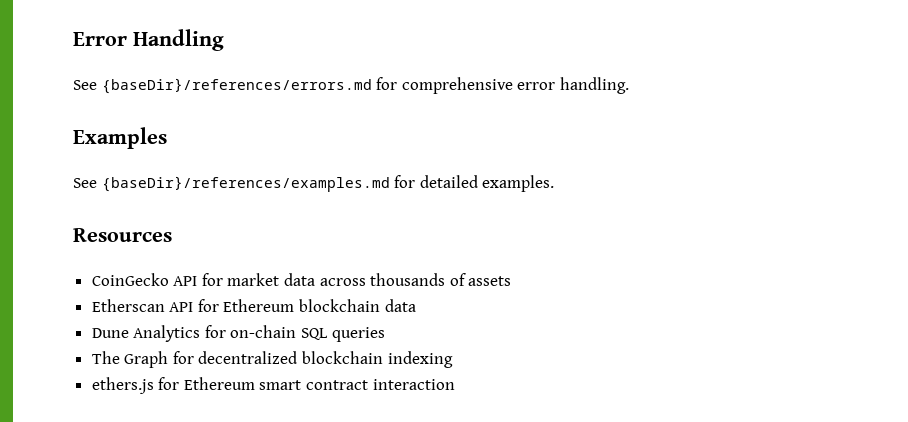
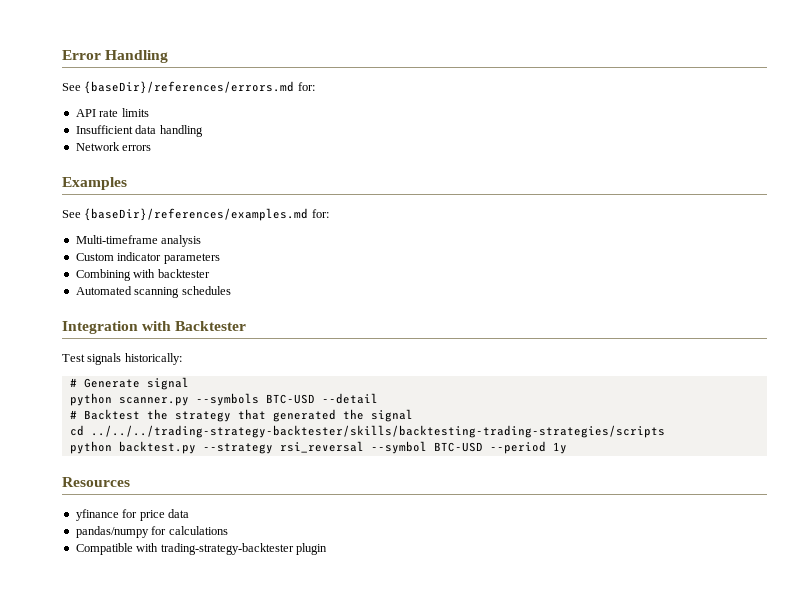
- See {baseDir}/references/errors.md for comprehensive error handling.
+ See {baseDir}/references/errors.md for:
+ API rate limits
+ Insufficient data handling
+ Network errors
  Examples
- See {baseDir}/references/examples.md for detailed examples.
+ See {baseDir}/references/examples.md for:
+ Multi-timeframe analysis
+ Custom indicator parameters
+ Combining with backtester
+ Automated scanning schedules
+ Integration with Backtester
+ Test signals historically:
+ # Generate signal
+ python scanner.py --symbols BTC-USD --detail
+ # Backtest the strategy that generated the signal
+ cd ../../../trading-strategy-backtester/skills/backtesting-trading-strategies/scripts
+ python backtest.py --strategy rsi_reversal --symbol BTC-USD --period 1y
  Resources
- CoinGecko API for market data across thousands of assets
- Etherscan API for Ethereum blockchain data
- Dune Analytics for on-chain SQL queries
- The Graph for decentralized blockchain indexing
- ethers.js for Ethereum smart contract interaction
+ yfinance for price data
+ pandas/numpy for calculations
+ Compatible with trading-strategy-backtester plugin

